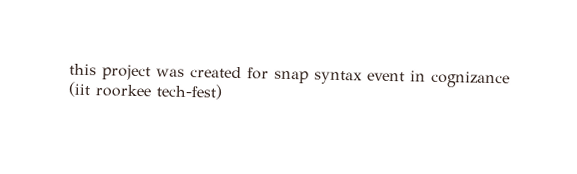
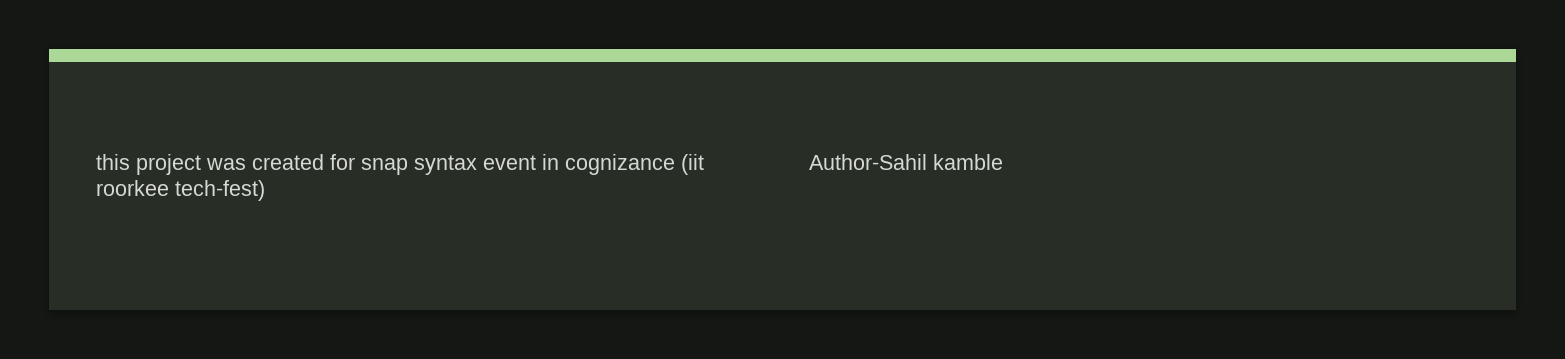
+ Author-Sahil kamble

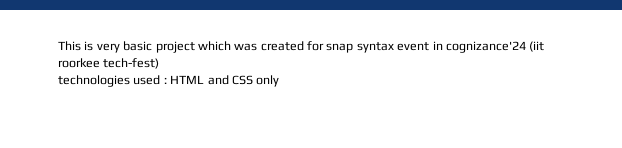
- this project was created for snap syntax event in cognizance (iit roorkee tech-fest)
+ This is very basic project which was created for snap syntax event in cognizance'24 (iit roorkee tech-fest)
- Author-Sahil kamble
+ technologies used : HTML and CSS only

